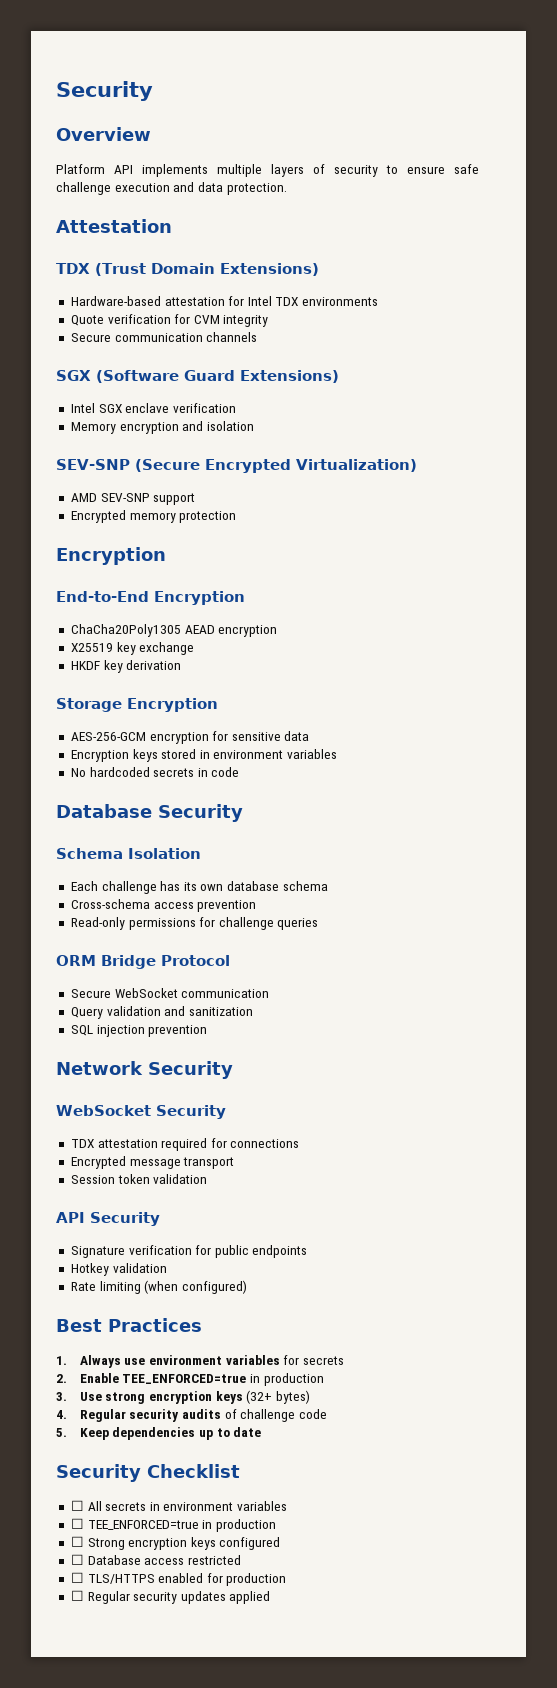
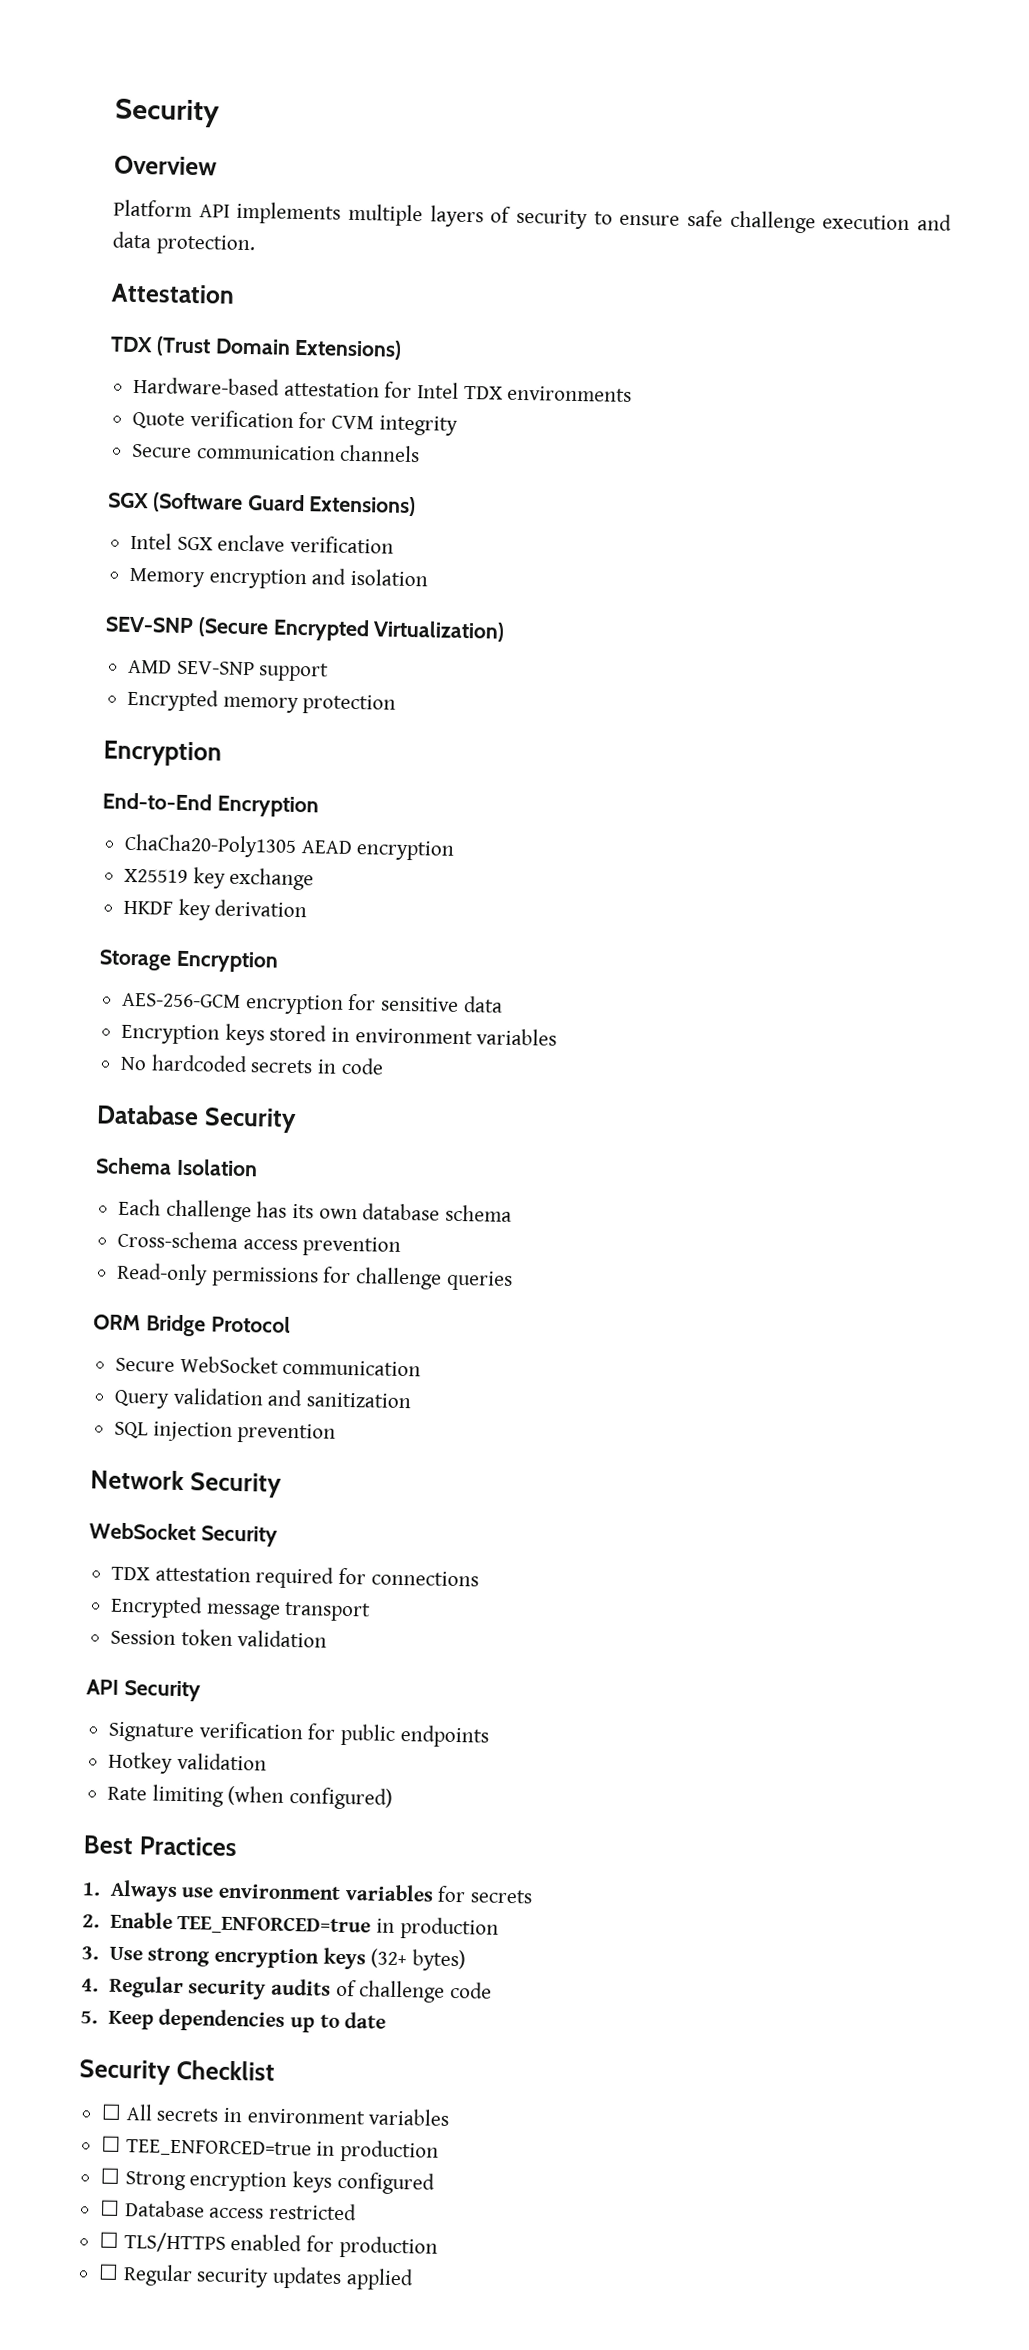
- ChaCha20Poly1305 AEAD encryption
+ ChaCha20-Poly1305 AEAD encryption

